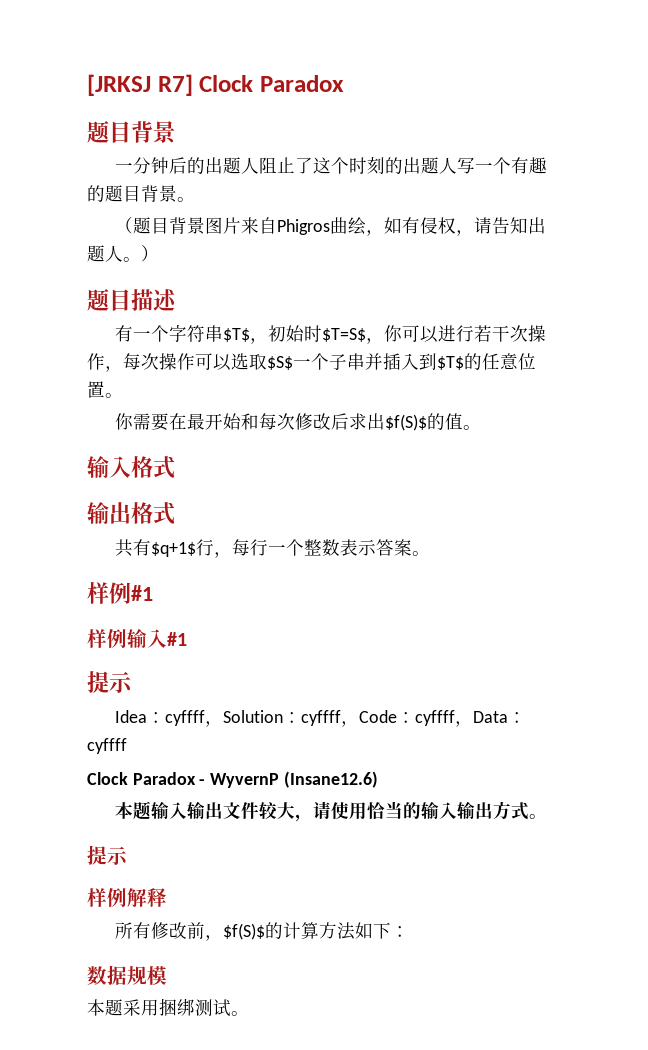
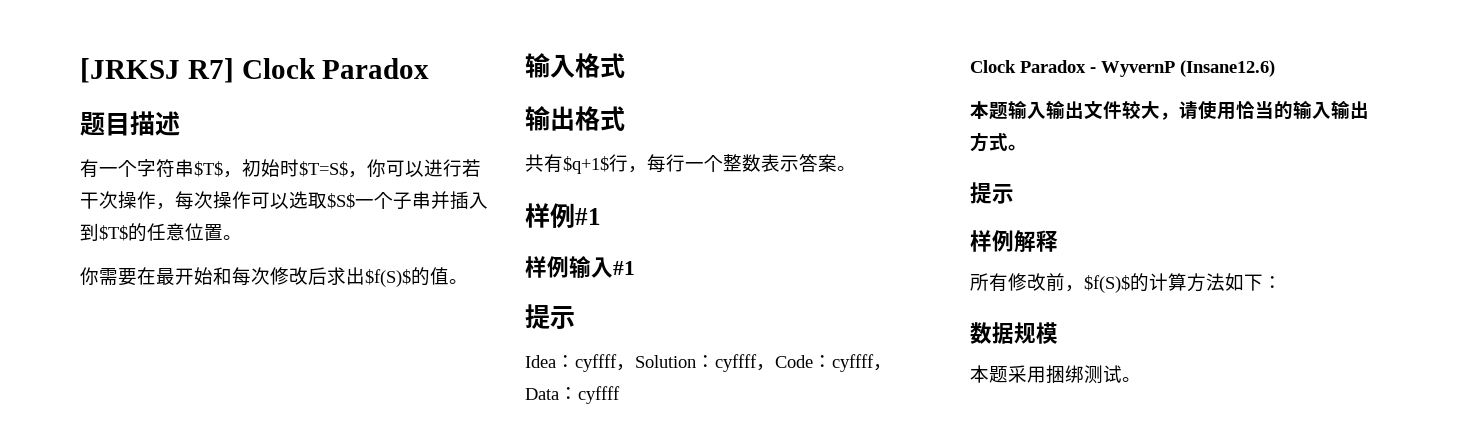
  [JRKSJ R7] Clock Paradox
- 题目背景
- 一分钟后的出题人阻止了这个时刻的出题人写一个有趣的题目背景。
- （题目背景图片来自Phigros曲绘，如有侵权，请告知出题人。）

